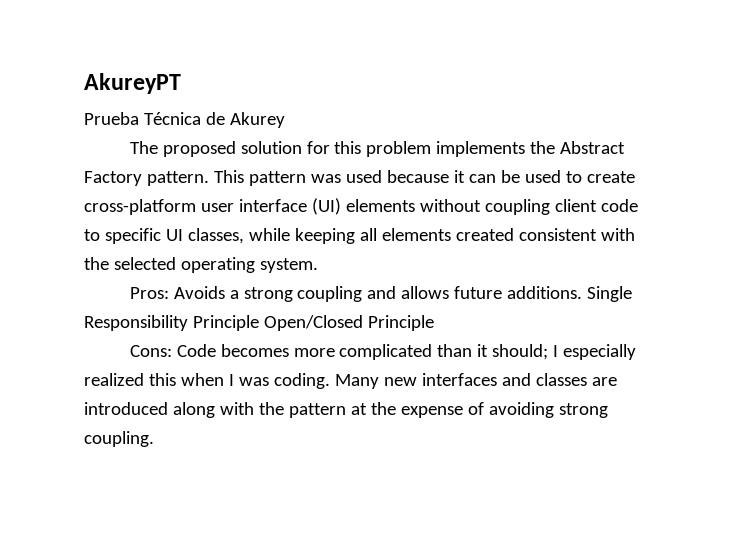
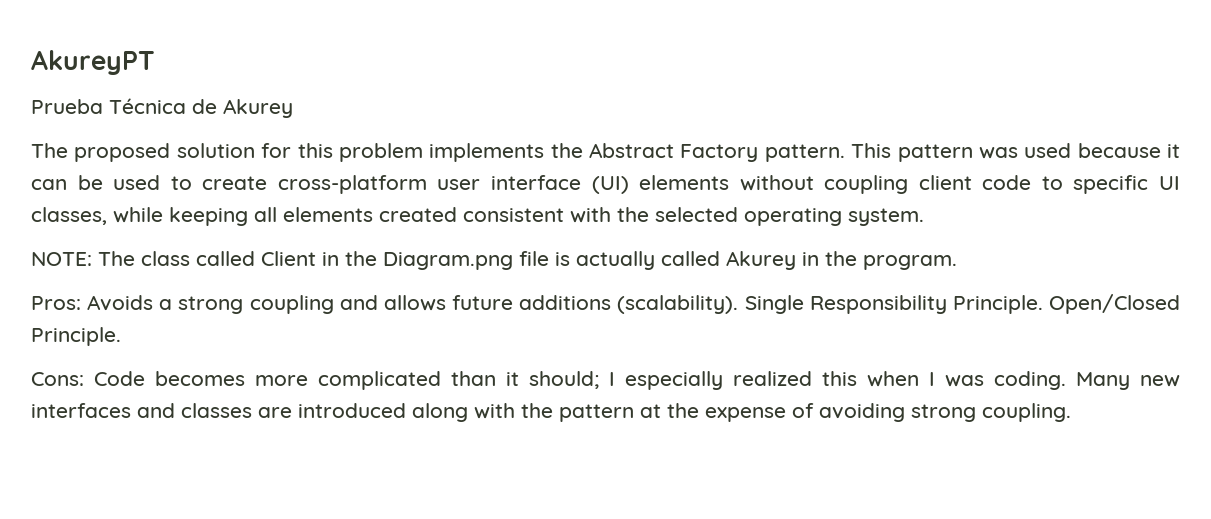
+ NOTE: The class called Client in the Diagram.png file is actually called Akurey in the program.
- Pros: Avoids a strong coupling and allows future additions. Single Responsibility Principle Open/Closed Principle
+ Pros: Avoids a strong coupling and allows future additions (scalability). Single Responsibility Principle. Open/Closed Principle.

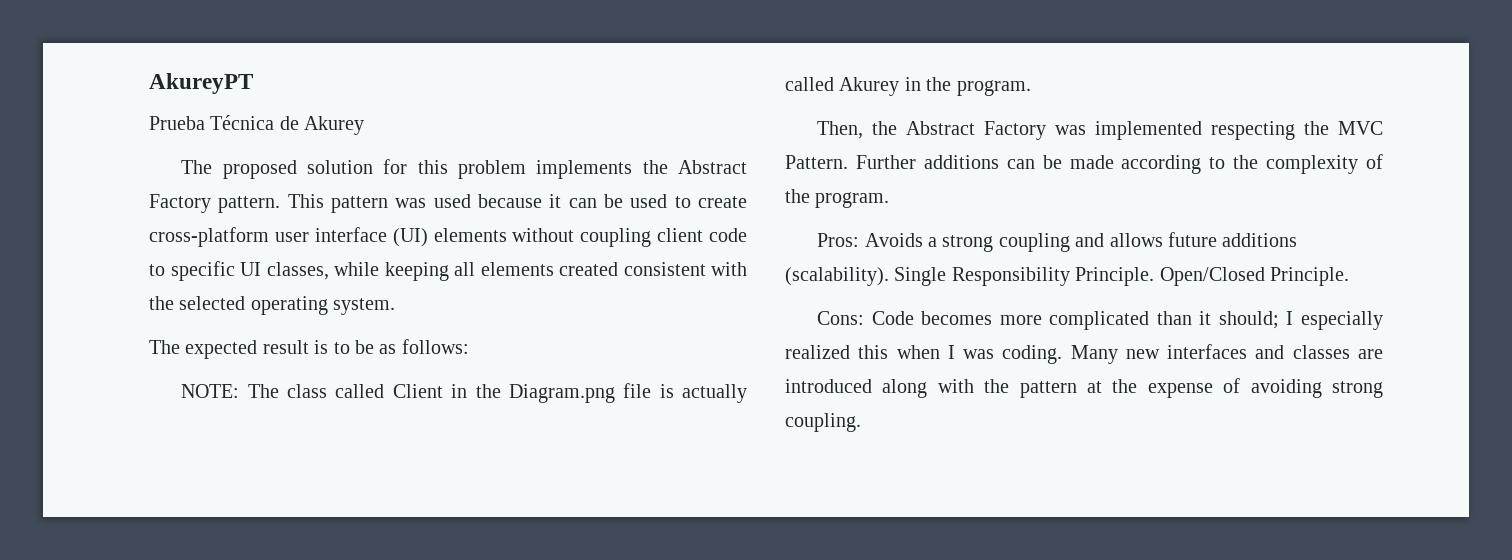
+ The expected result is to be as follows:
+ Then, the Abstract Factory was implemented respecting the MVC Pattern. Further additions can be made according to the complexity of the program.

